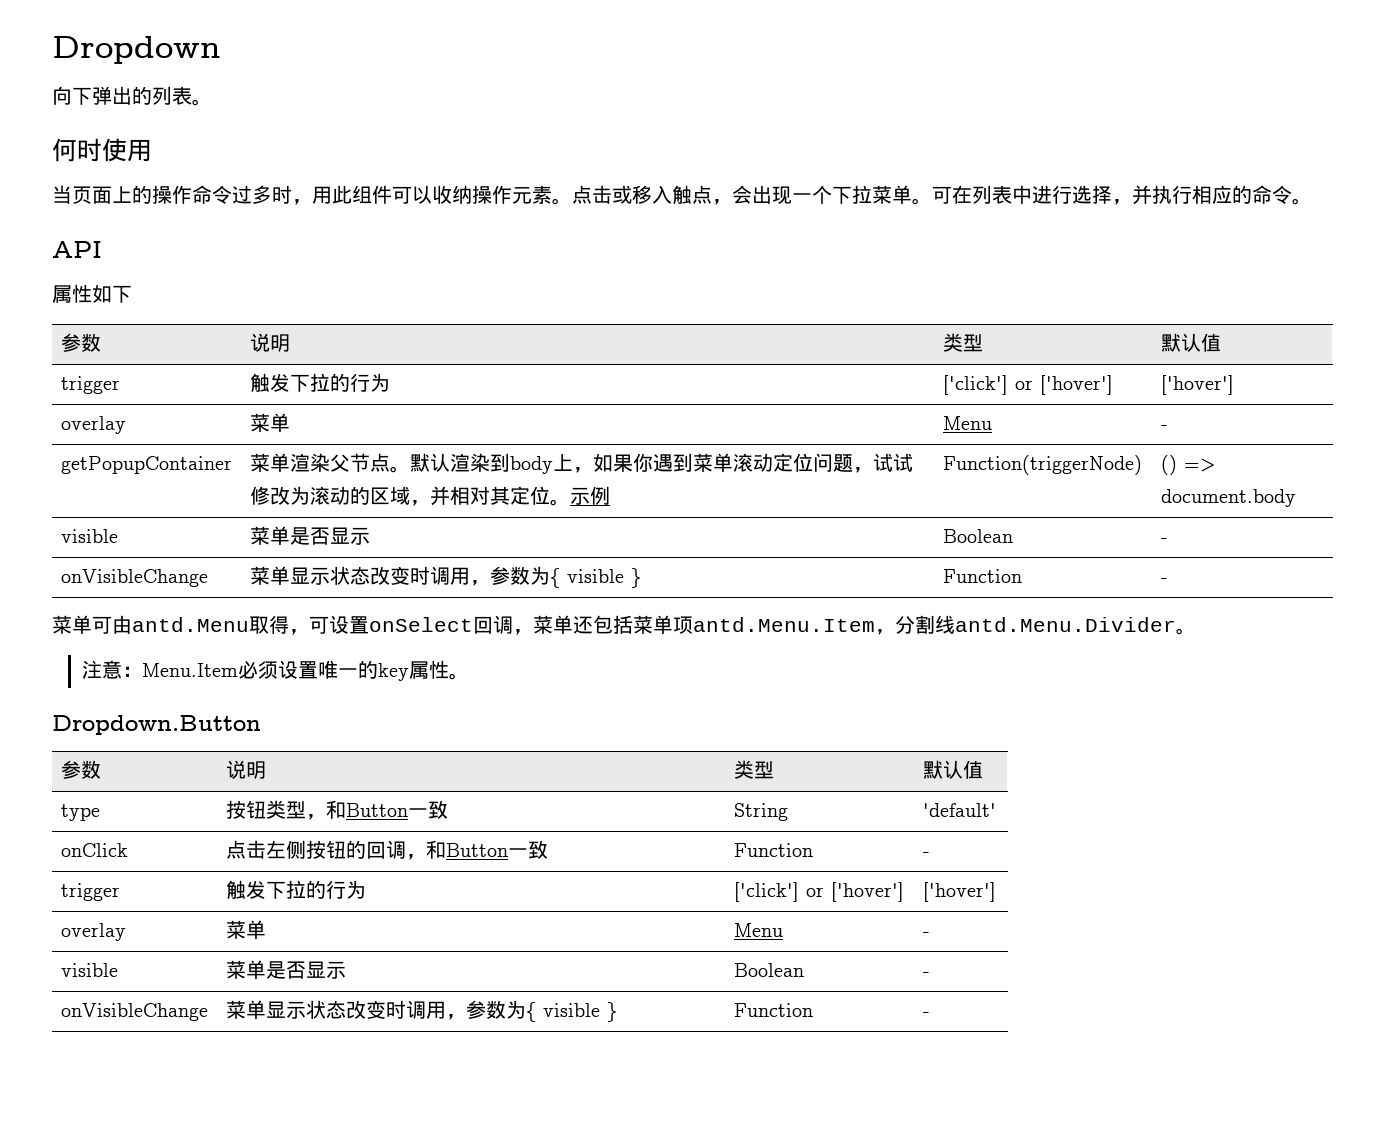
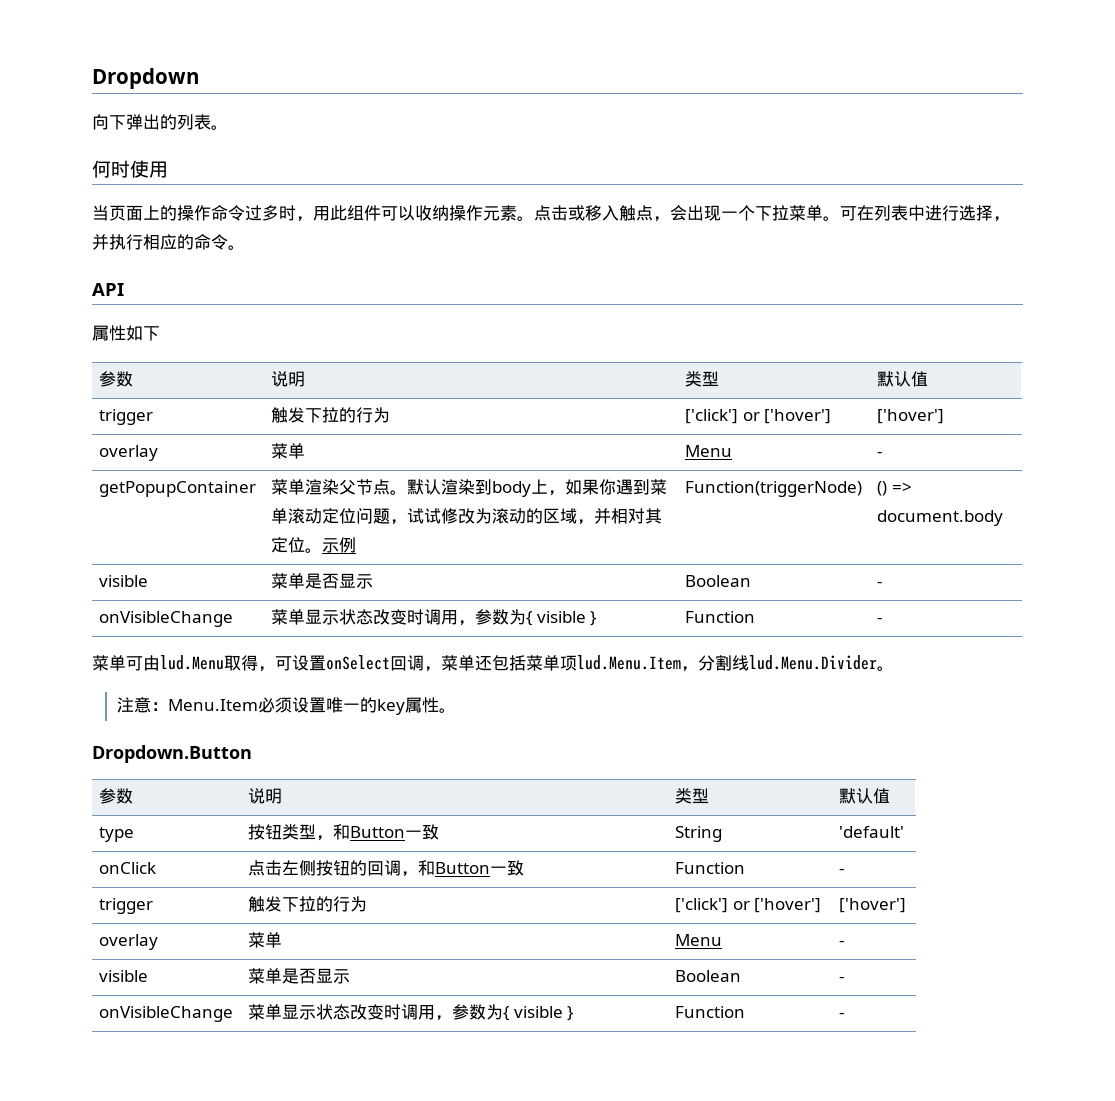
- 菜单可由antd.Menu取得，可设置onSelect回调，菜单还包括菜单项antd.Menu.Item，分割线antd.Menu.Divider。
+ 菜单可由lud.Menu取得，可设置onSelect回调，菜单还包括菜单项lud.Menu.Item，分割线lud.Menu.Divider。

